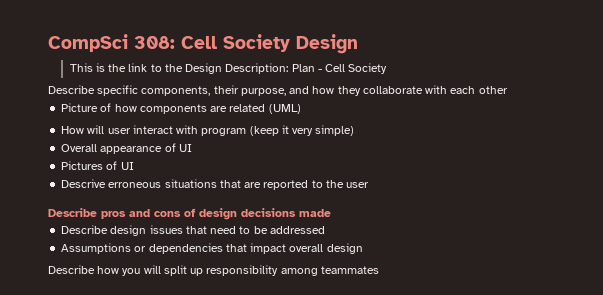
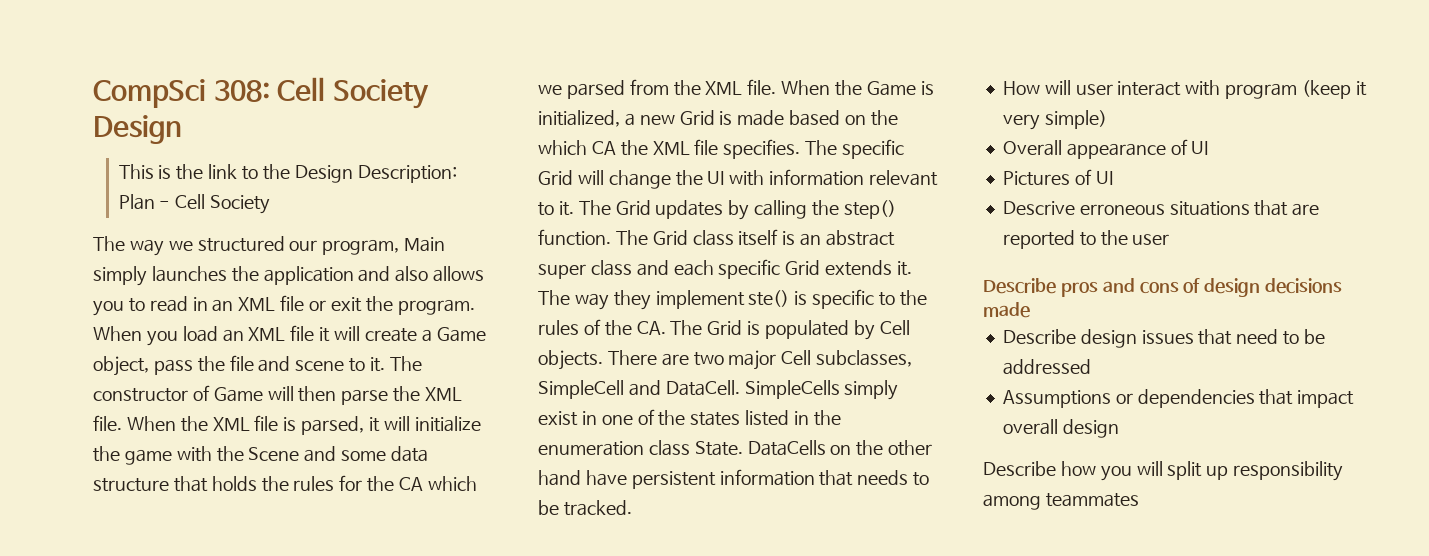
- Describe specific components, their purpose, and how they collaborate with each other
- Picture of how components are related (UML)
+ The way we structured our program, Main simply launches the application and also allows you to read in an XML file or exit the program. When you load an XML file it will create a Game object, pass the file and scene to it. The constructor of Game will then parse the XML file. When the XML file is parsed, it will initialize the game with the Scene and some data structure that holds the rules for the CA which we parsed from the XML file. When the Game is initialized, a new Grid is made based on the which CA the XML file specifies. The specific Grid will change the UI with information relevant to it. The Grid updates by calling the step() function. The Grid class itself is an abstract super class and each specific Grid extends it. The way they implement ste() is specific to the rules of the CA. The Grid is populated by Cell objects. There are two major Cell subclasses, SimpleCell and DataCell. SimpleCells simply exist in one of the states listed in the enumeration class State. DataCells on the other hand have persistent information that needs to be tracked.

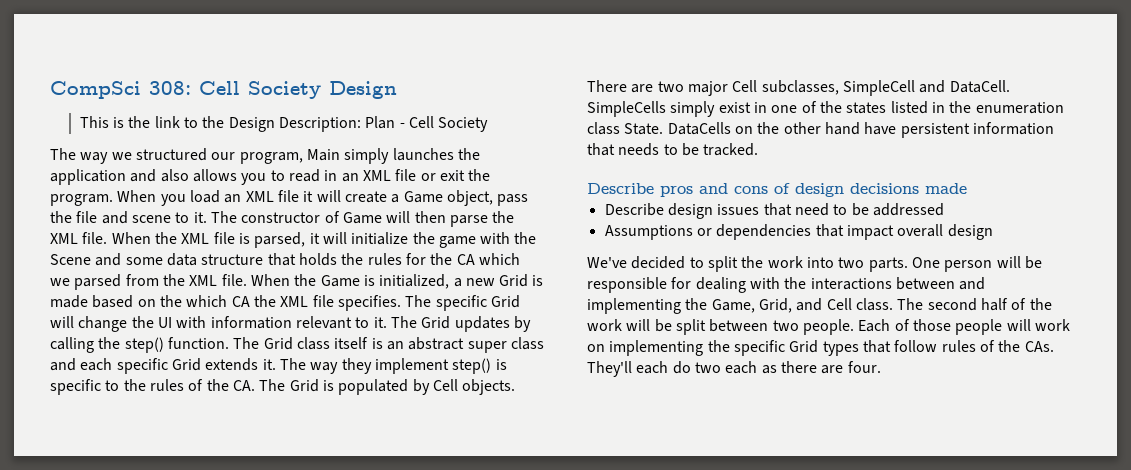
- The way they implement ste() is specific to the rules of the CA. The Grid is populated by Cell objects.
+ The way they implement step() is specific to the rules of the CA. The Grid is populated by Cell objects.
- How will user interact with program (keep it very simple)
- Overall appearance of UI
- Pictures of UI
- Descrive erroneous situations that are reported to the user
- Describe how you will split up responsibility among teammates
+ We've decided to split the work into two parts. One person will be responsible for dealing with the interactions between and implementing the Game, Grid, and Cell class. The second half of the work will be split between two people. Each of those people will work on implementing the specific Grid types that follow rules of the CAs. They'll each do two each as there are four.

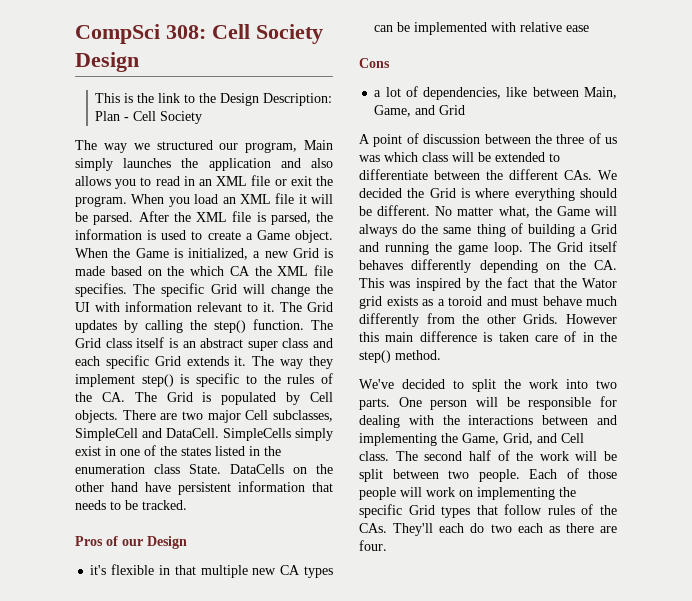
- When you load an XML file it will create a Game object, pass the file and scene to it. The constructor of Game will then parse the XML file. When the XML file is parsed, it will initialize the game with the Scene and some data structure that holds the rules for the CA which we parsed from the XML file.
+ When you load an XML file it will be parsed. After the XML file is parsed, the information is used to create a Game object.
- Describe pros and cons of design decisions made
- Describe design issues that need to be addressed
- Assumptions or dependencies that impact overall design
+ Pros of our Design
+ it's flexible in that multiple new CA types can be implemented with relative ease
+ Cons
+ a lot of dependencies, like between Main, Game, and Grid
+ A point of discussion between the three of us was which class will be extended to differentiate between the different CAs. We decided the Grid is where everything should be different. No matter what, the Game will always do the same thing of building a Grid and running the game loop. The Grid itself behaves differently depending on the CA. This was inspired by the fact that the Wator grid exists as a toroid and must behave much differently from the other Grids. However this main difference is taken care of in the step() method.

